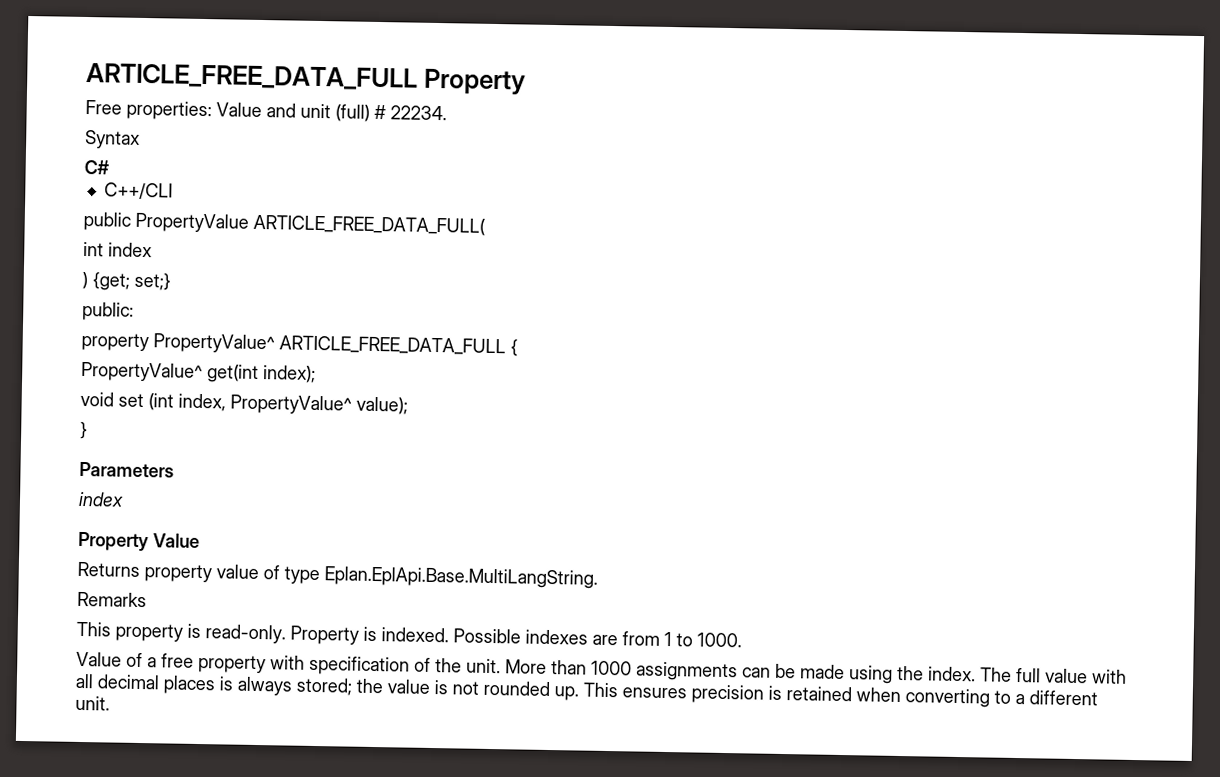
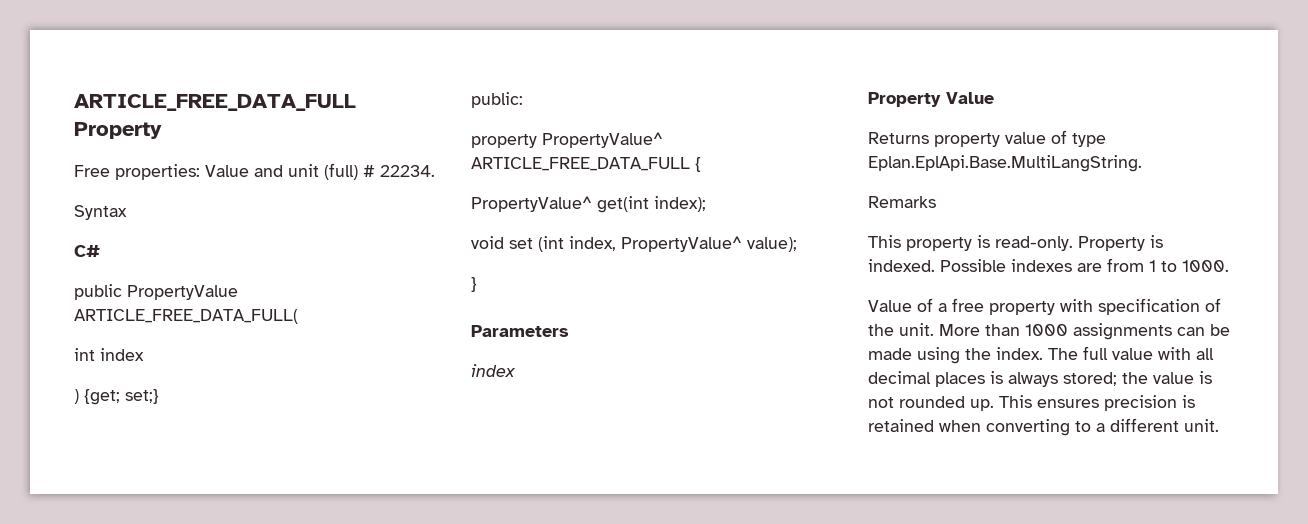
- C++/CLI

